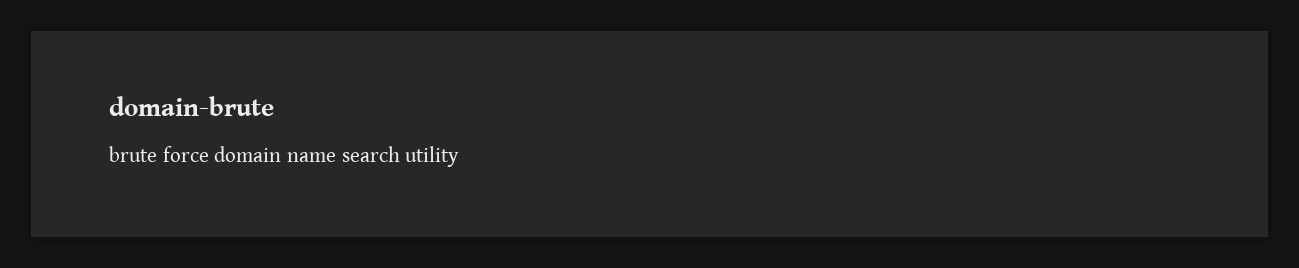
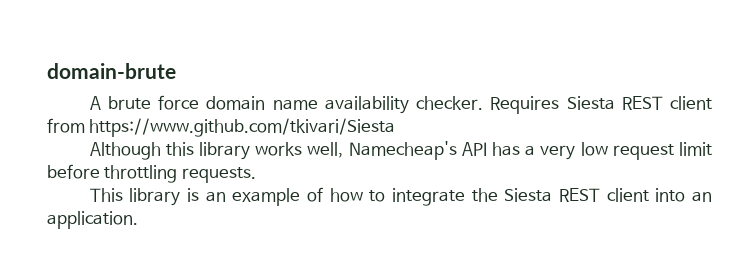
- brute force domain name search utility
+ A brute force domain name availability checker. Requires Siesta REST client from https://www.github.com/tkivari/Siesta
+ Although this library works well, Namecheap's API has a very low request limit before throttling requests.
+ This library is an example of how to integrate the Siesta REST client into an application.

